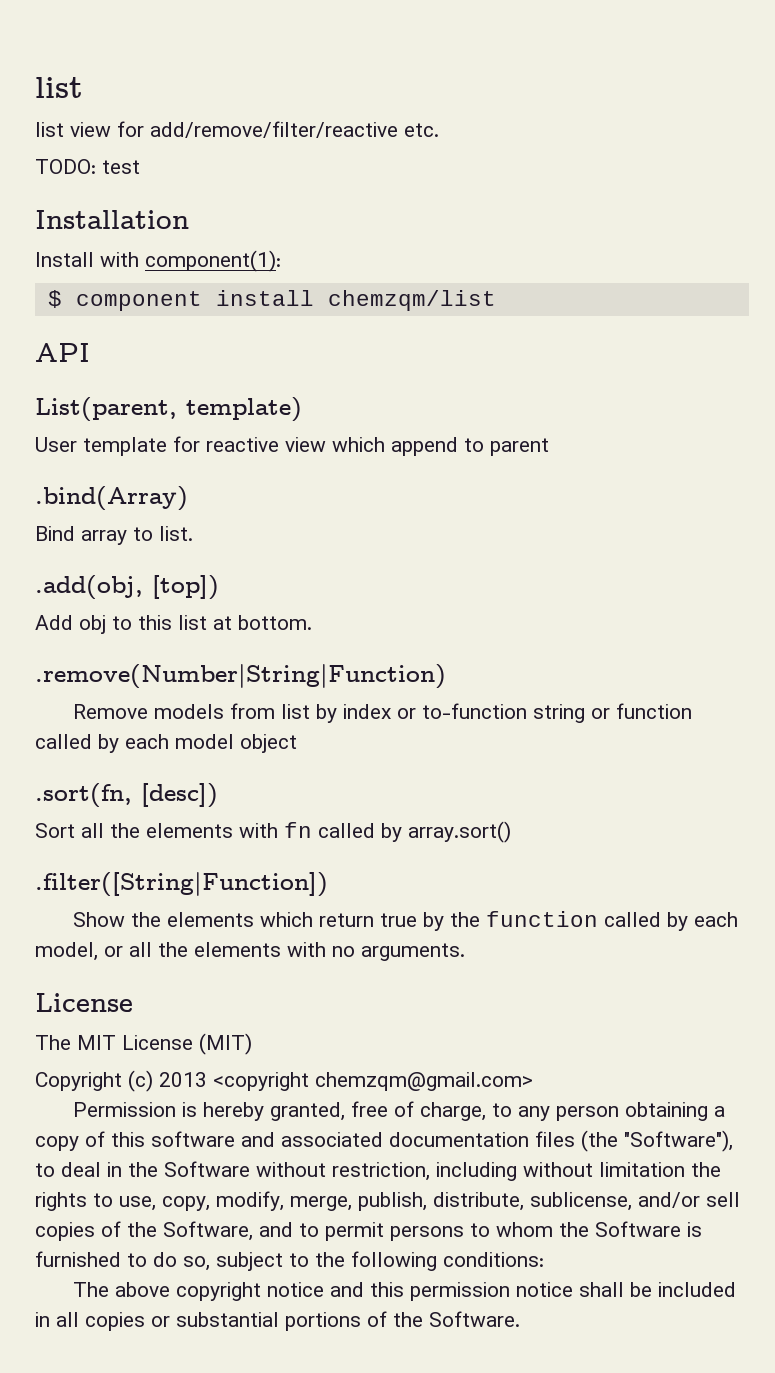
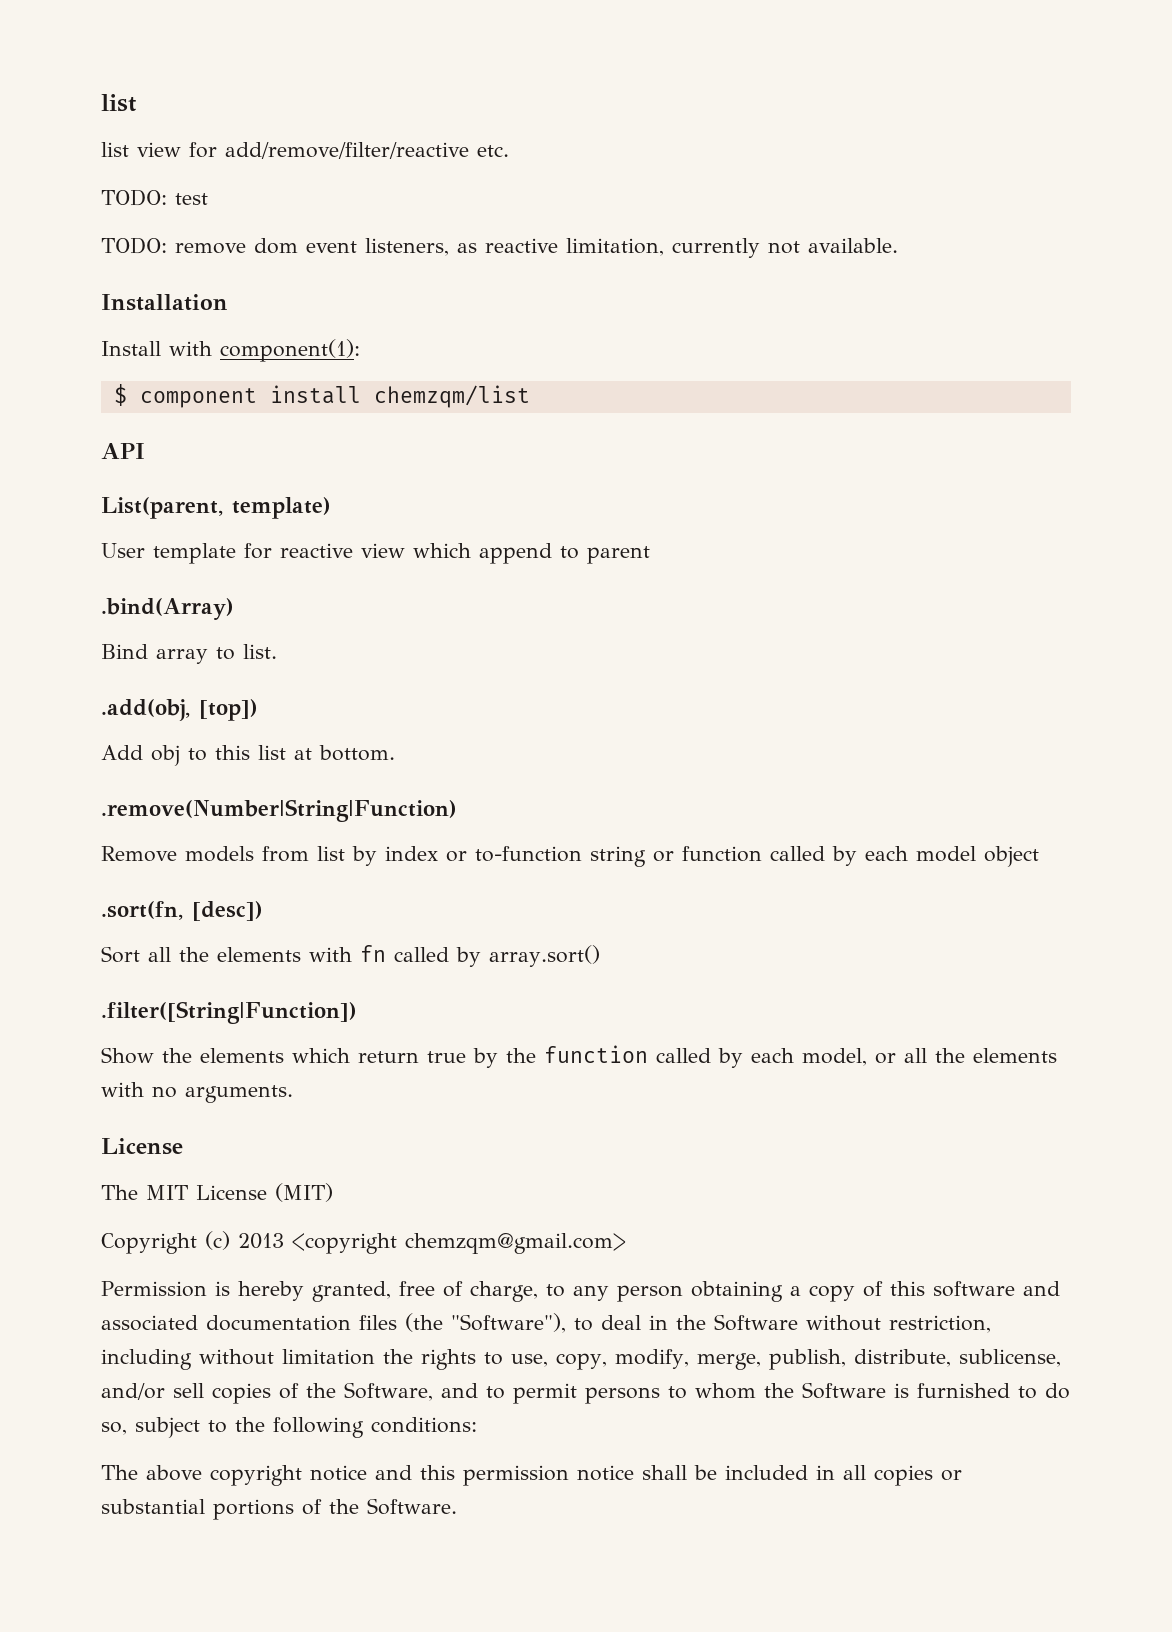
+ TODO: remove dom event listeners, as reactive limitation, currently not available.

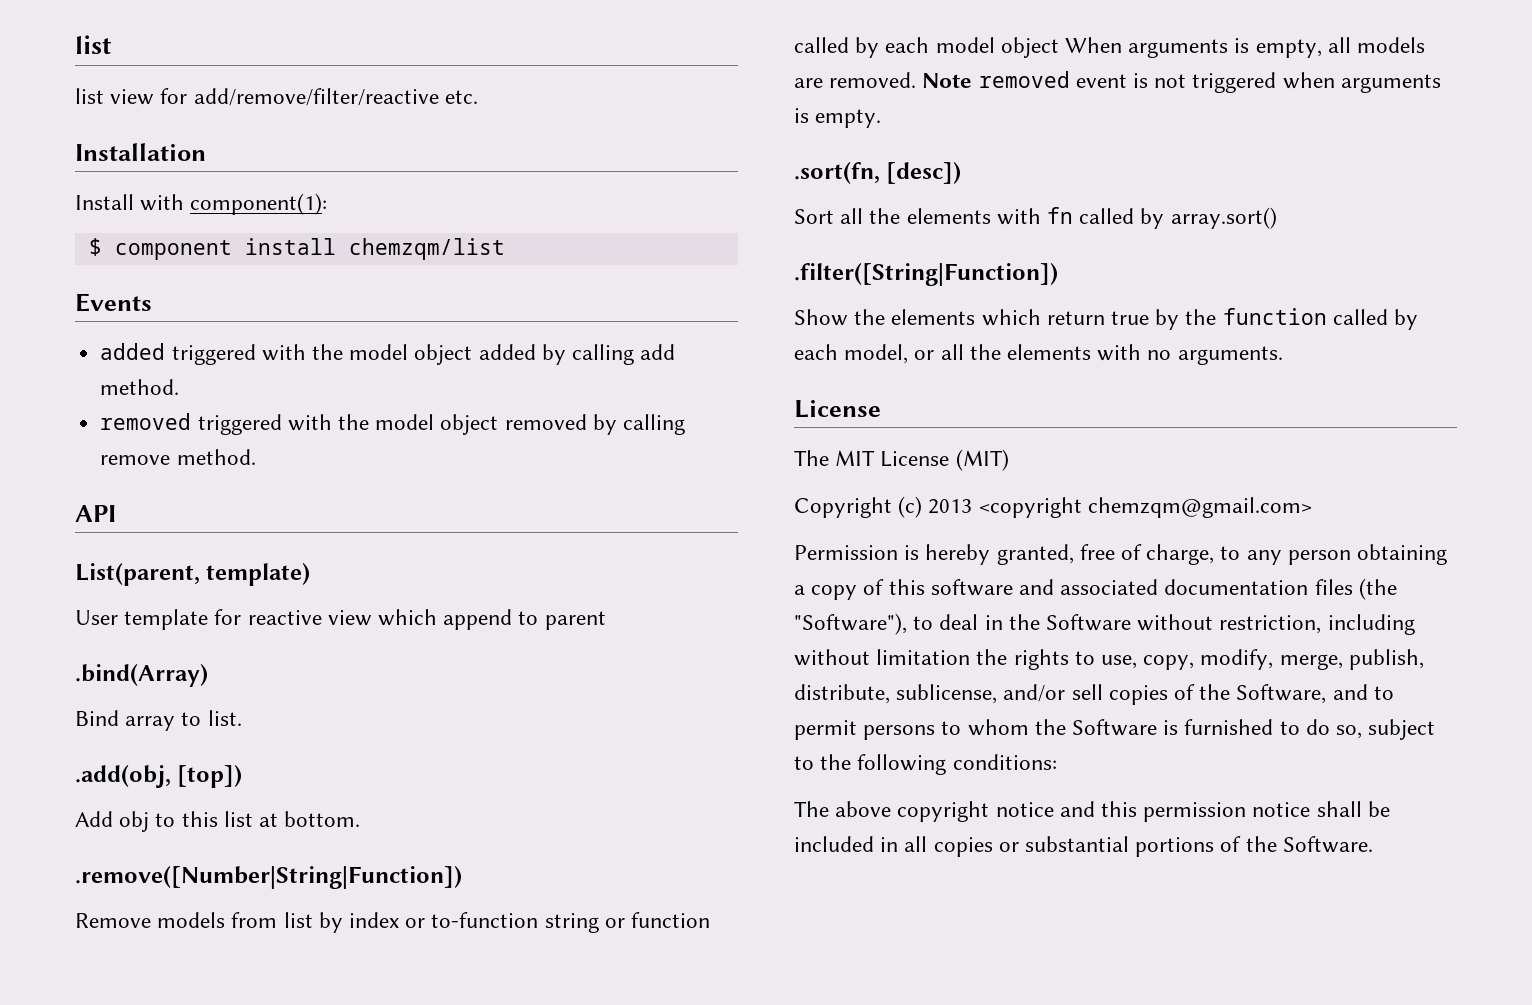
- TODO: test
- TODO: remove dom event listeners, as reactive limitation, currently not available.
+ Events
+ added triggered with the model object added by calling add method.
+ removed triggered with the model object removed by calling remove method.
- .remove(Number|String|Function)
+ .remove([Number|String|Function])
- Remove models from list by index or to-function string or function called by each model object
+ Remove models from list by index or to-function string or function called by each model object When arguments is empty, all models are removed. Note removed event is not triggered when arguments is empty.

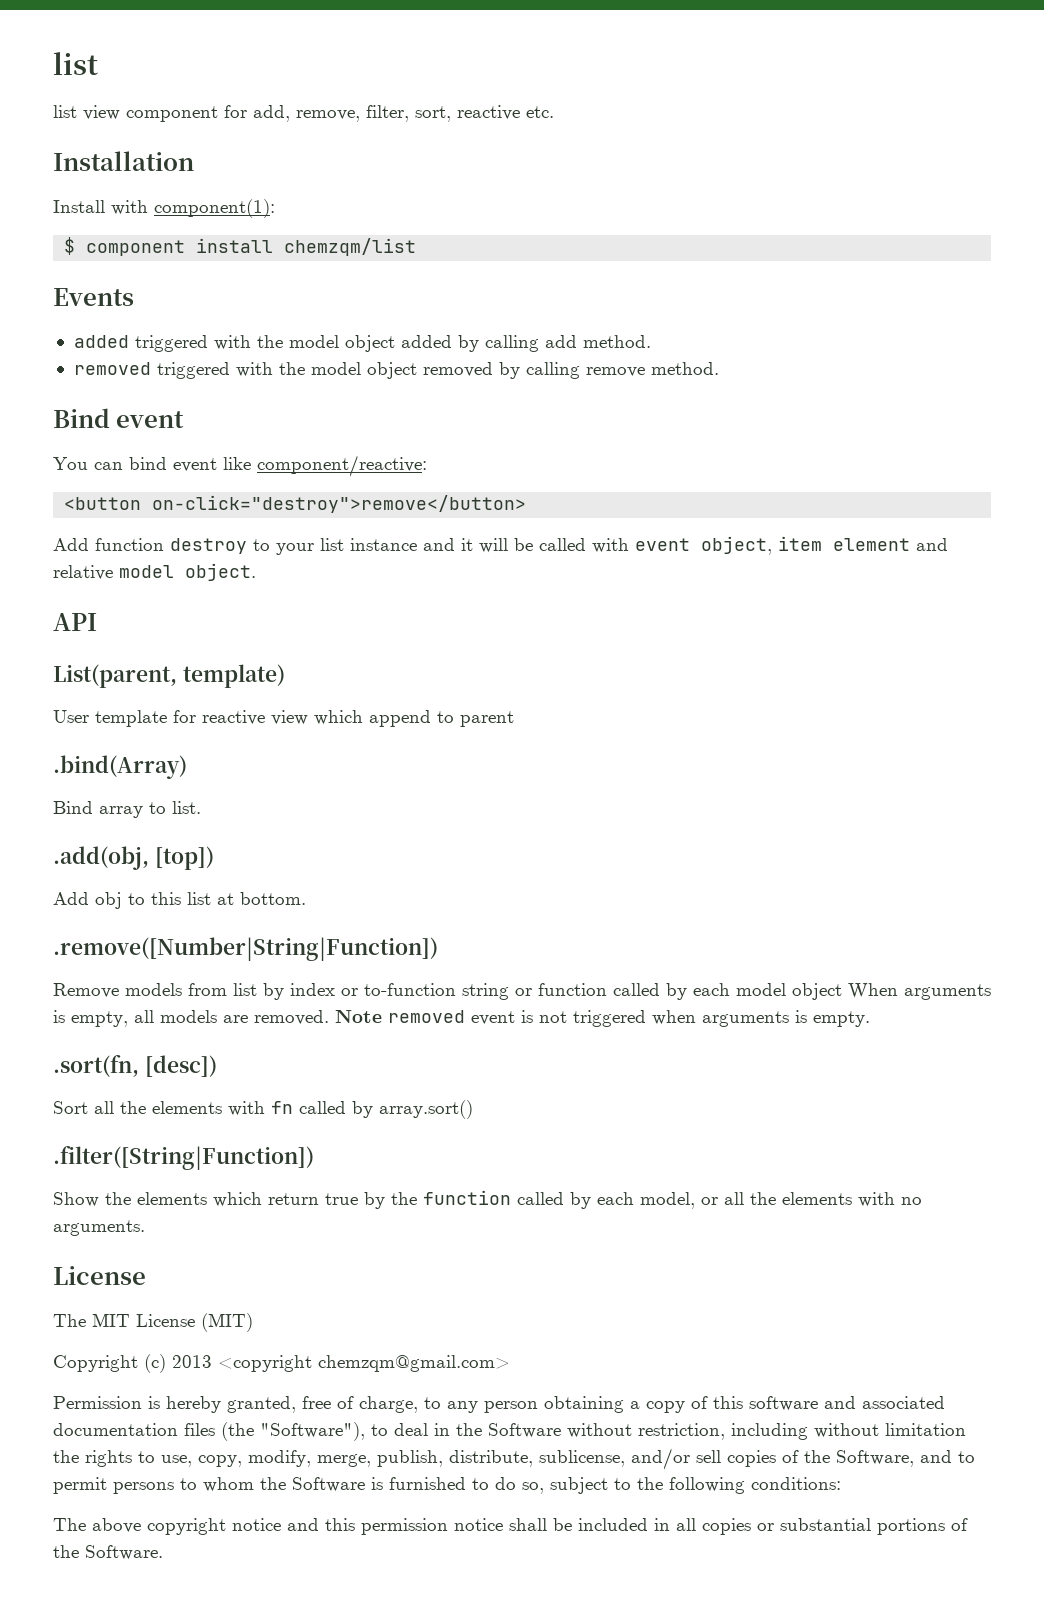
- list view for add/remove/filter/reactive etc.
+ list view component for add, remove, filter, sort, reactive etc.
+ Bind event
+ You can bind event like component/reactive:
+ <button on-click="destroy">remove</button>
+ Add function destroy to your list instance and it will be called with event object, item element and relative model object.

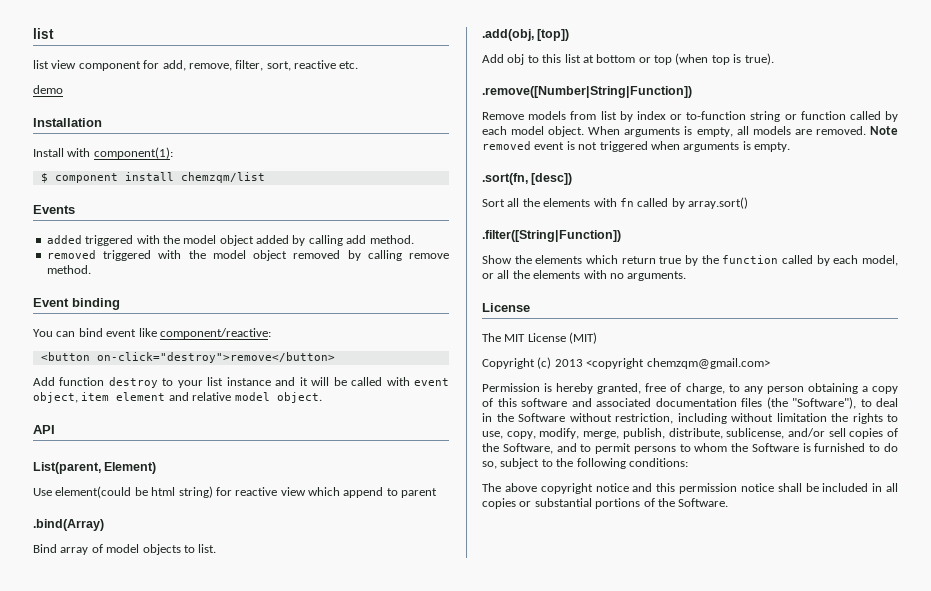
+ demo
- Bind event
+ Event binding
- List(parent, template)
- User template for reactive view which append to parent
+ List(parent, Element)
+ Use element(could be html string) for reactive view which append to parent
- Bind array to list.
+ Bind array of model objects to list.
- Add obj to this list at bottom.
+ Add obj to this list at bottom or top (when top is true).
- Remove models from list by index or to-function string or function called by each model object When arguments is empty, all models are removed.
+ Remove models from list by index or to-function string or function called by each model object. When arguments is empty, all models are removed.

